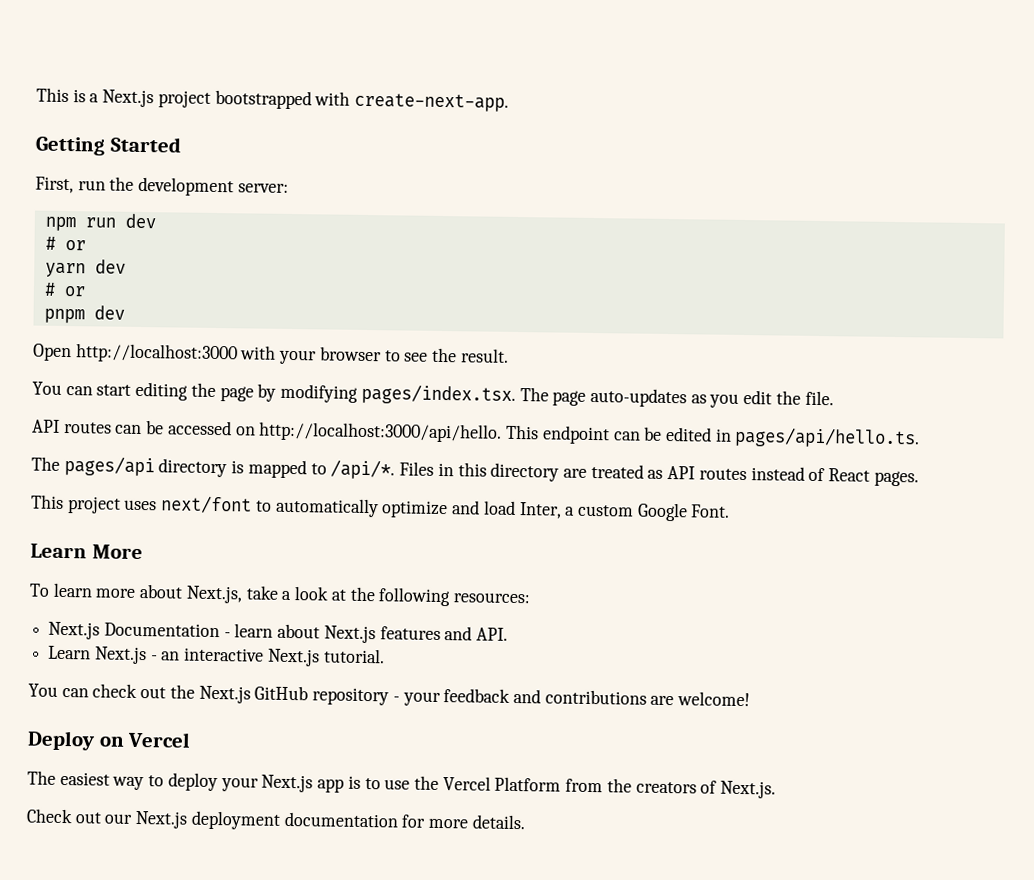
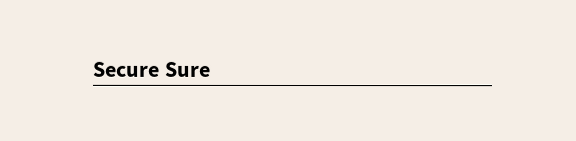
- This is a Next.js project bootstrapped with create-next-app.
- Getting Started
- First, run the development server:
- npm run dev
- # or
- yarn dev
- # or
- pnpm dev
- Open http://localhost:3000 with your browser to see the result.
- You can start editing the page by modifying pages/index.tsx. The page auto-updates as you edit the file.
- API routes can be accessed on http://localhost:3000/api/hello. This endpoint can be edited in pages/api/hello.ts.
- The pages/api directory is mapped to /api/*. Files in this directory are treated as API routes instead of React pages.
- This project uses next/font to automatically optimize and load Inter, a custom Google Font.
- Learn More
- To learn more about Next.js, take a look at the following resources:
- Next.js Documentation - learn about Next.js features and API.
- Learn Next.js - an interactive Next.js tutorial.
- You can check out the Next.js GitHub repository - your feedback and contributions are welcome!
- Deploy on Vercel
- The easiest way to deploy your Next.js app is to use the Vercel Platform from the creators of Next.js.
- Check out our Next.js deployment documentation for more details.
+ Secure Sure

